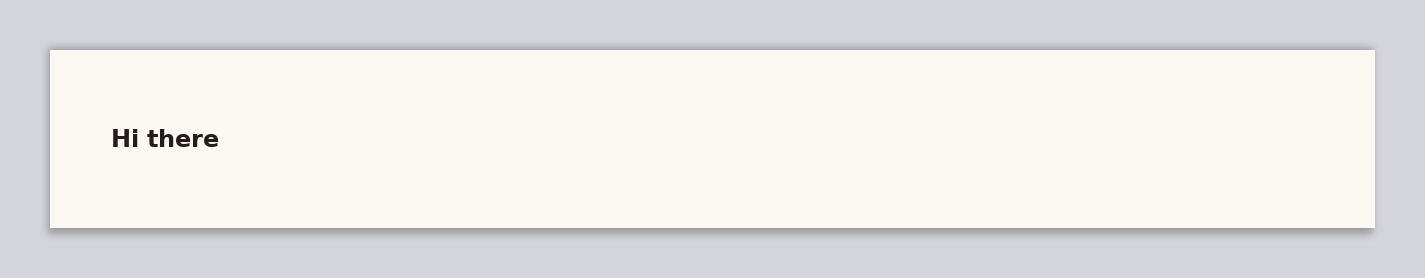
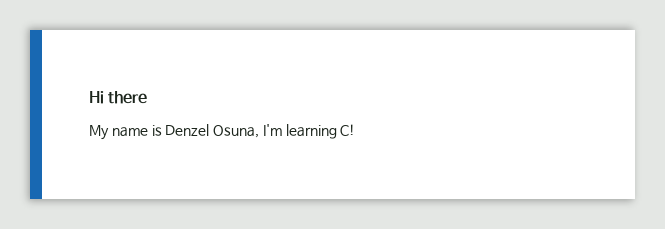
+ My name is Denzel Osuna, I'm learning C!

